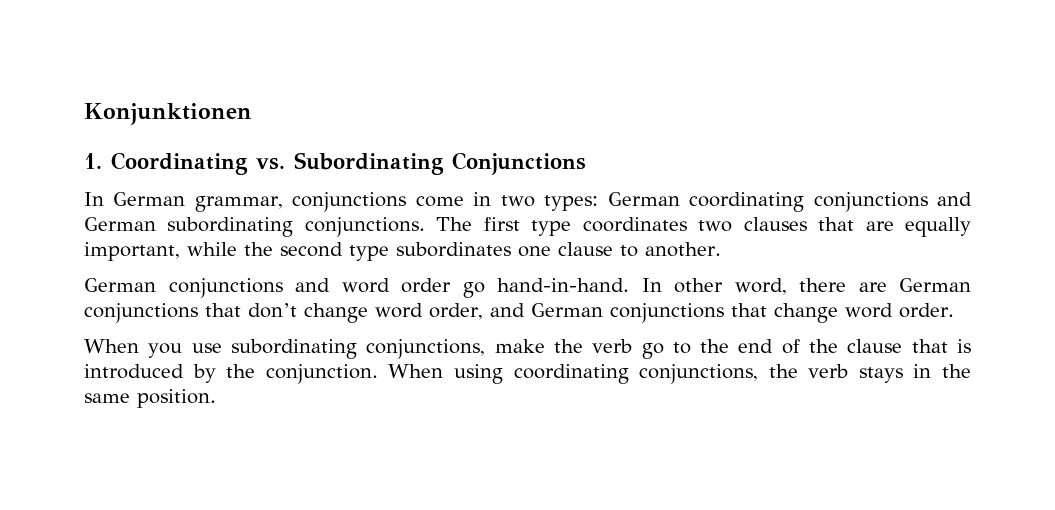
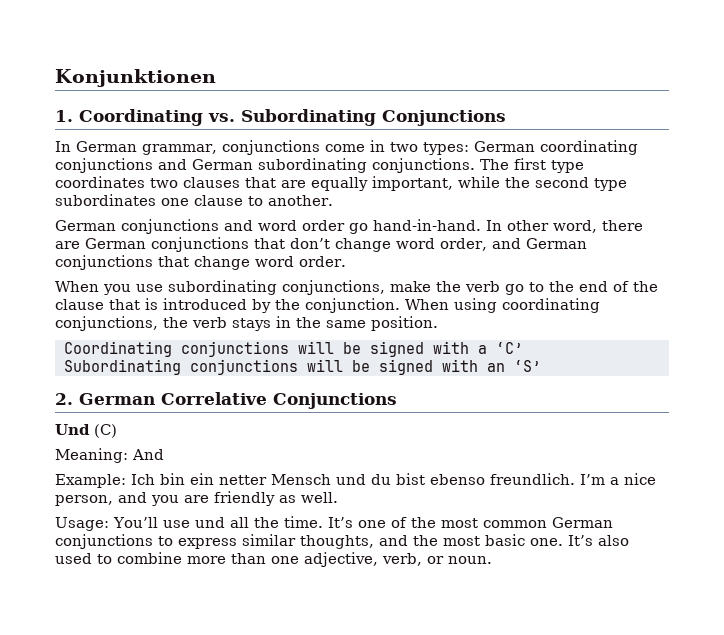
+ Coordinating conjunctions will be signed with a ‘C’
+ Subordinating conjunctions will be signed with an ‘S’
+ 2. German Correlative Conjunctions
+ Und (C)
+ Meaning: And
+ Example: Ich bin ein netter Mensch und du bist ebenso freundlich. I’m a nice person, and you are friendly as well.
+ Usage: You’ll use und all the time. It’s one of the most common German conjunctions to express similar thoughts, and the most basic one. It’s also used to combine more than one adjective, verb, or noun.

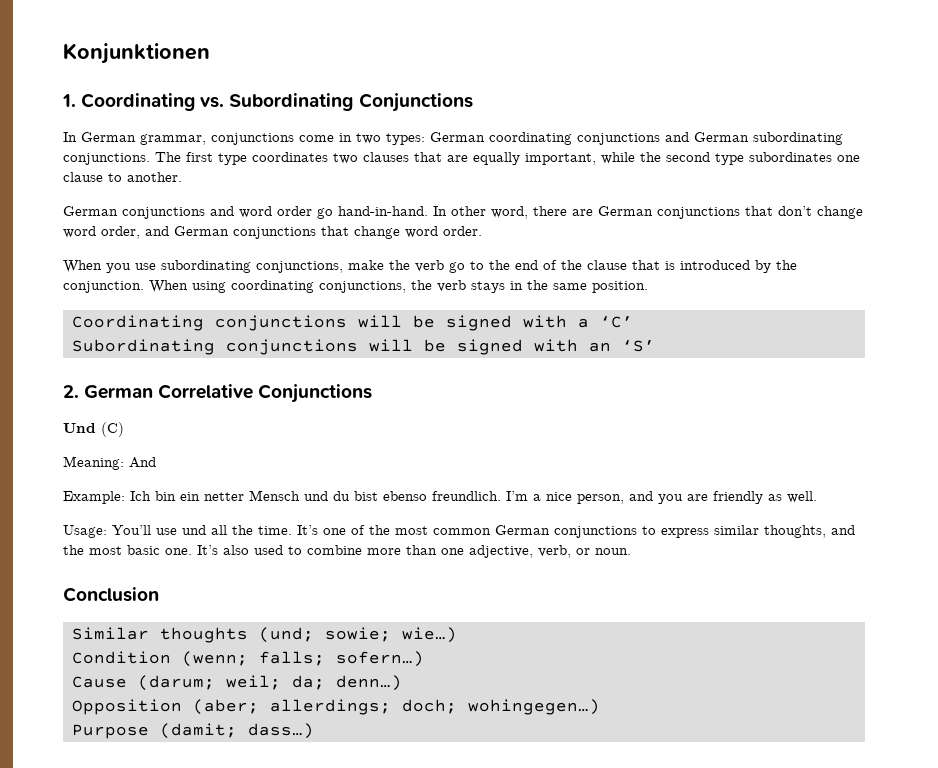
+ Conclusion
+ Similar thoughts (und; sowie; wie…)
+ Condition (wenn; falls; sofern…)
+ Cause (darum; weil; da; denn…)
+ Opposition (aber; allerdings; doch; wohingegen…)
+ Purpose (damit; dass…)

